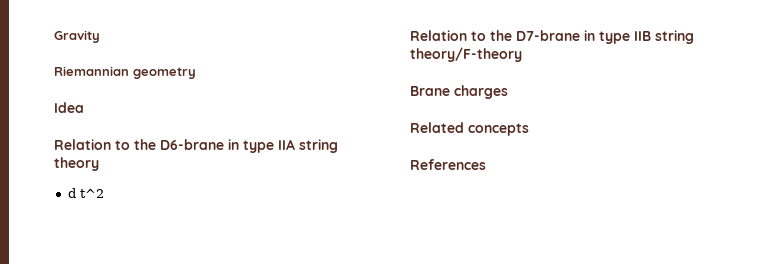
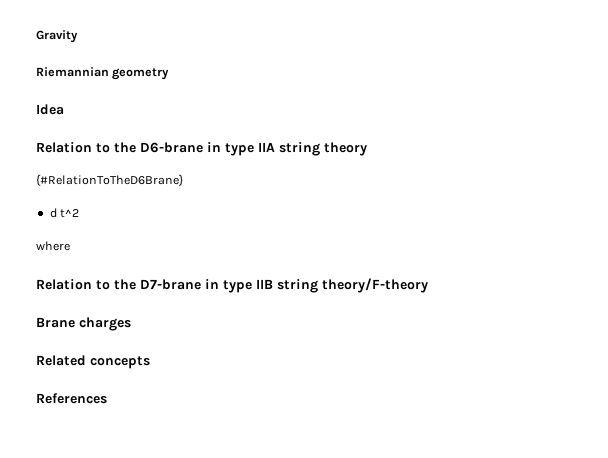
+ {#RelationToTheD6Brane}
+ where

